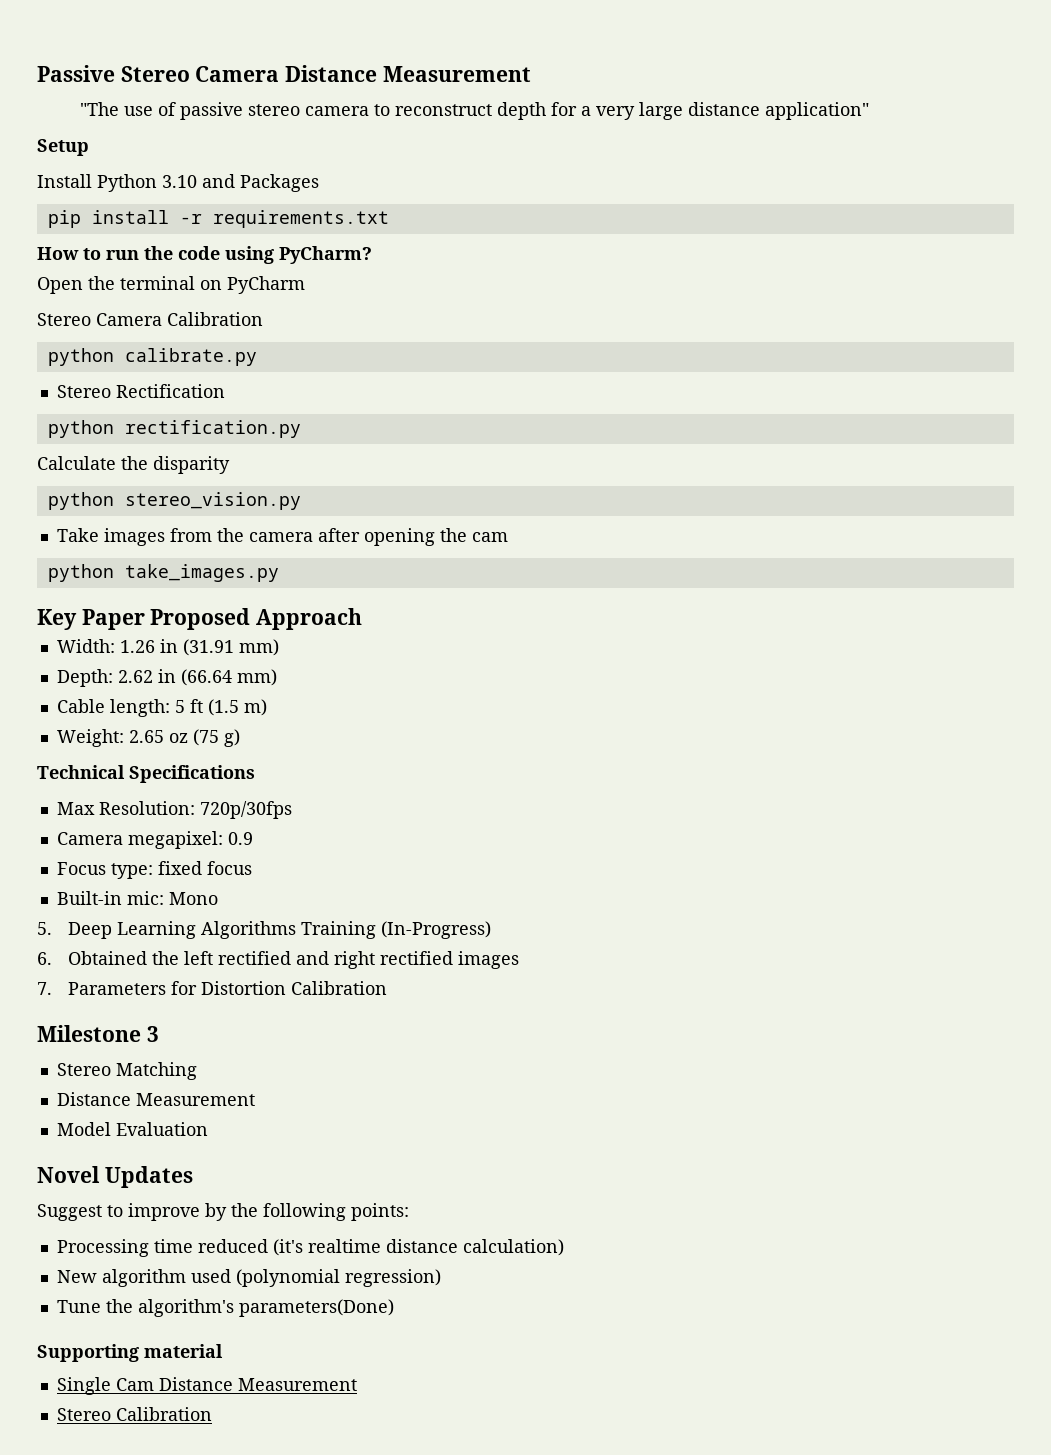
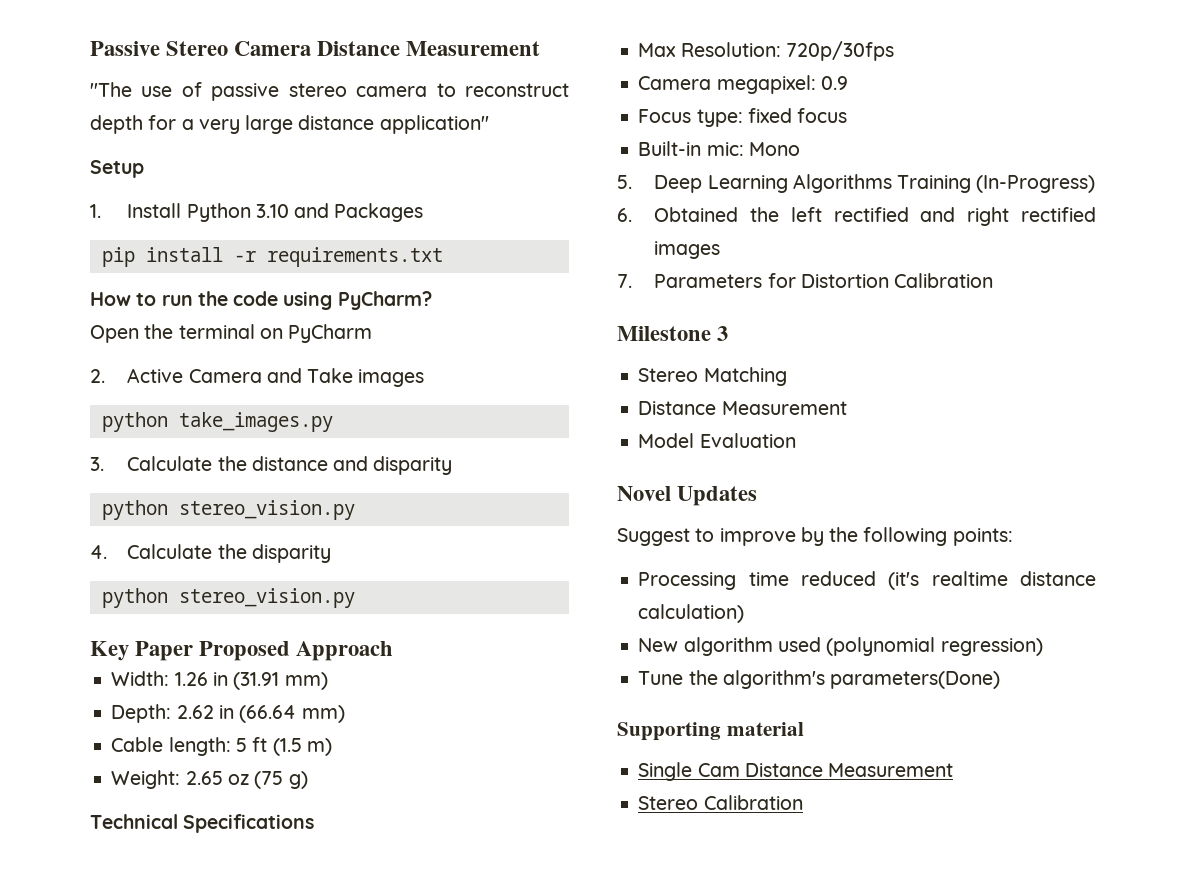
- Install Python 3.10 and Packages
+ 1. Install Python 3.10 and Packages
- Stereo Camera Calibration
- python calibrate.py
- Stereo Rectification
- python rectification.py
- Calculate the disparity
+ 2. Active Camera and Take images
+ python take_images.py
+ 3. Calculate the distance and disparity
+ python stereo_vision.py
+ 4. Calculate the disparity
- Take images from the camera after opening the cam
- python take_images.py

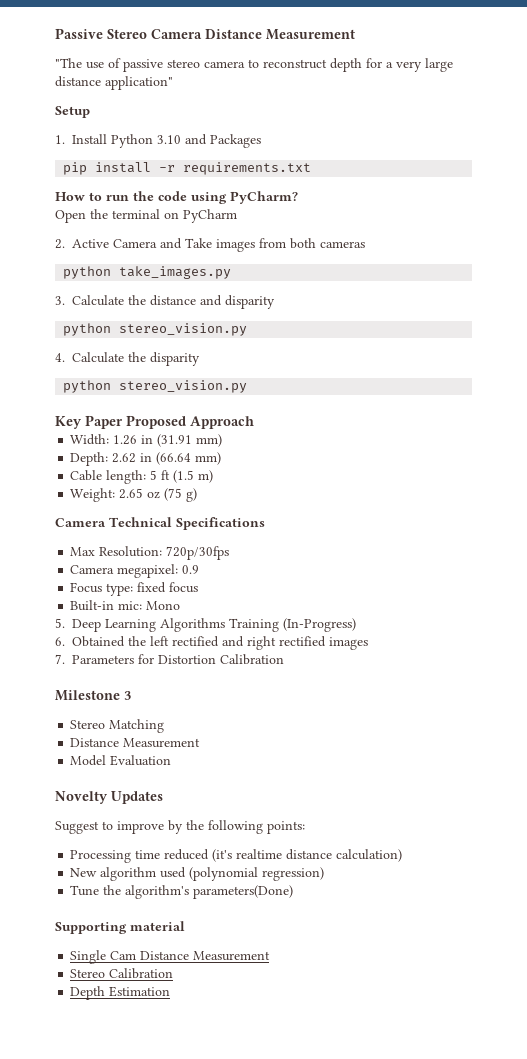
- 2. Active Camera and Take images
+ 2. Active Camera and Take images from both cameras
- Technical Specifications
+ Camera Technical Specifications
- Novel Updates
+ Novelty Updates
+ Depth Estimation

